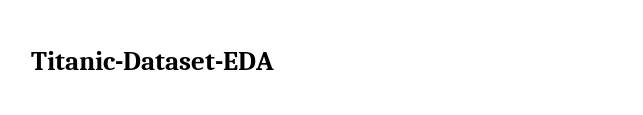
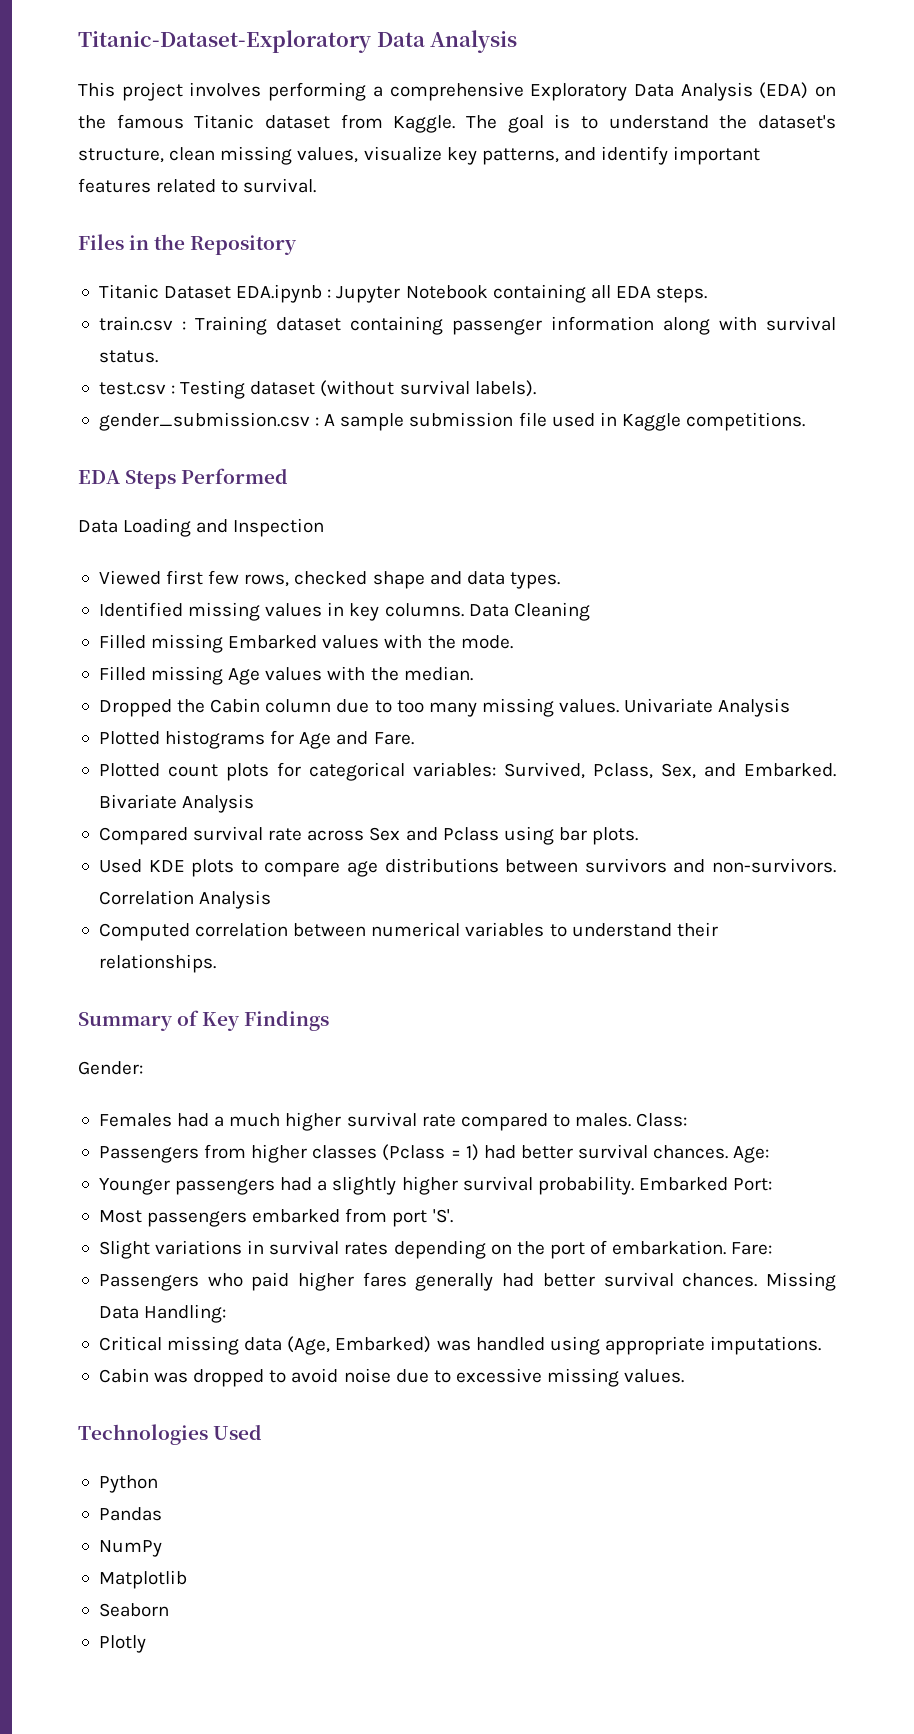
- Titanic-Dataset-EDA
+ Titanic-Dataset-Exploratory Data Analysis
+ This project involves performing a comprehensive Exploratory Data Analysis (EDA) on the famous Titanic dataset from Kaggle. The goal is to understand the dataset's structure, clean missing values, visualize key patterns, and identify important features related to survival.
+ Files in the Repository
+ Titanic Dataset EDA.ipynb : Jupyter Notebook containing all EDA steps.
+ train.csv : Training dataset containing passenger information along with survival status.
+ test.csv : Testing dataset (without survival labels).
+ gender_submission.csv : A sample submission file used in Kaggle competitions.
+ EDA Steps Performed
+ Data Loading and Inspection
+ Viewed first few rows, checked shape and data types.
+ Identified missing values in key columns. Data Cleaning
+ Filled missing Embarked values with the mode.
+ Filled missing Age values with the median.
+ Dropped the Cabin column due to too many missing values. Univariate Analysis
+ Plotted histograms for Age and Fare.
+ Plotted count plots for categorical variables: Survived, Pclass, Sex, and Embarked. Bivariate Analysis
+ Compared survival rate across Sex and Pclass using bar plots.
+ Used KDE plots to compare age distributions between survivors and non-survivors. Correlation Analysis
+ Computed correlation between numerical variables to understand their relationships.
+ Summary of Key Findings
+ Gender:
+ Females had a much higher survival rate compared to males. Class:
+ Passengers from higher classes (Pclass = 1) had better survival chances. Age:
+ Younger passengers had a slightly higher survival probability. Embarked Port:
+ Most passengers embarked from port 'S'.
+ Slight variations in survival rates depending on the port of embarkation. Fare:
+ Passengers who paid higher fares generally had better survival chances. Missing Data Handling:
+ Critical missing data (Age, Embarked) was handled using appropriate imputations.
+ Cabin was dropped to avoid noise due to excessive missing values.
+ Technologies Used
+ Python
+ Pandas
+ NumPy
+ Matplotlib
+ Seaborn
+ Plotly

